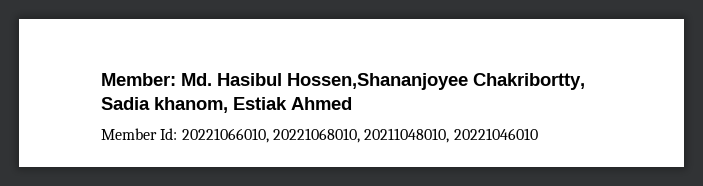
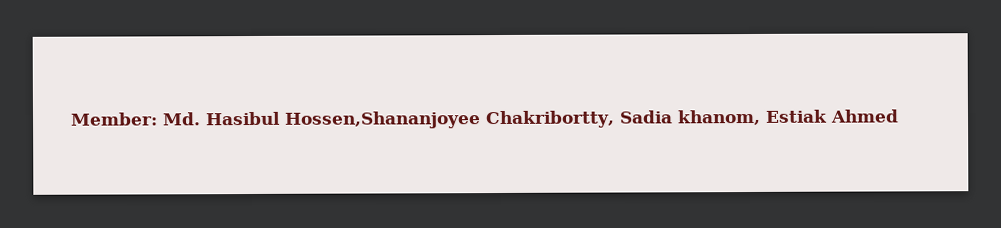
- Member Id: 20221066010, 20221068010, 20211048010, 20221046010

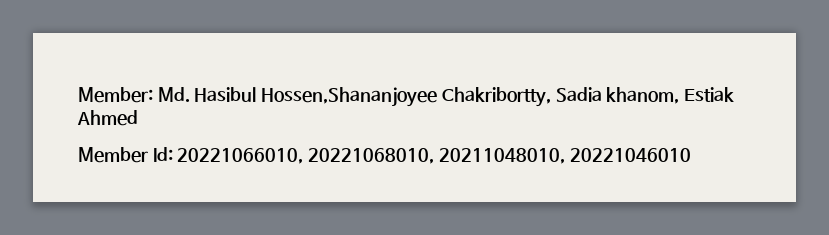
+ Member Id: 20221066010, 20221068010, 20211048010, 20221046010

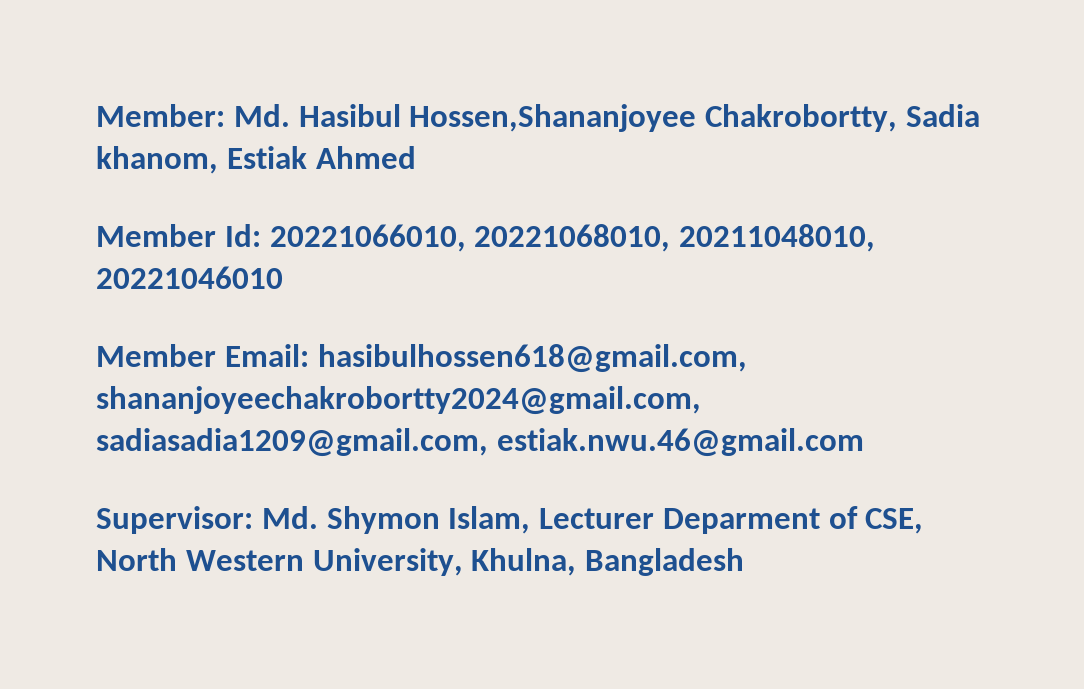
- Member: Md. Hasibul Hossen,Shananjoyee Chakribortty, Sadia khanom, Estiak Ahmed
+ Member: Md. Hasibul Hossen,Shananjoyee Chakrobortty, Sadia khanom, Estiak Ahmed
+ Member Email: hasibulhossen618@gmail.com, shananjoyeechakrobortty2024@gmail.com, sadiasadia1209@gmail.com, estiak.nwu.46@gmail.com
+ Supervisor: Md. Shymon Islam, Lecturer Deparment of CSE, North Western University, Khulna, Bangladesh

